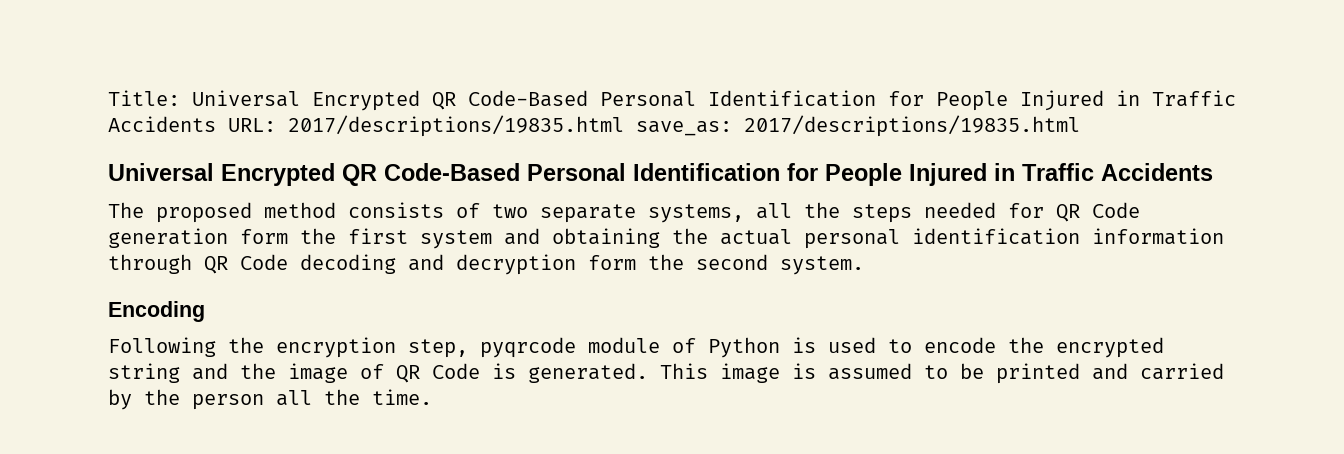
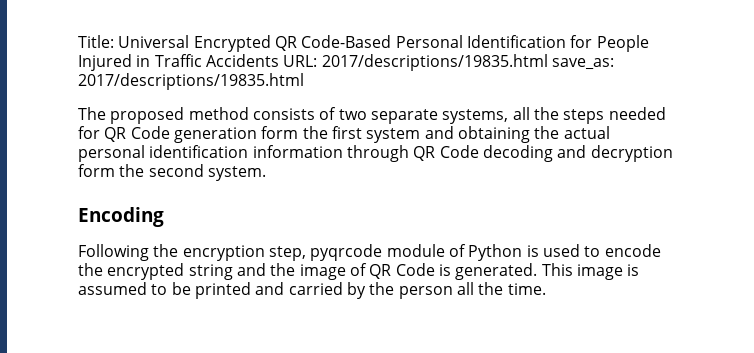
  Title: Universal Encrypted QR Code-Based Personal Identification for People Injured in Traffic Accidents URL: 2017/descriptions/19835.html save_as: 2017/descriptions/19835.html
- Universal Encrypted QR Code-Based Personal Identification for People Injured in Traffic Accidents

